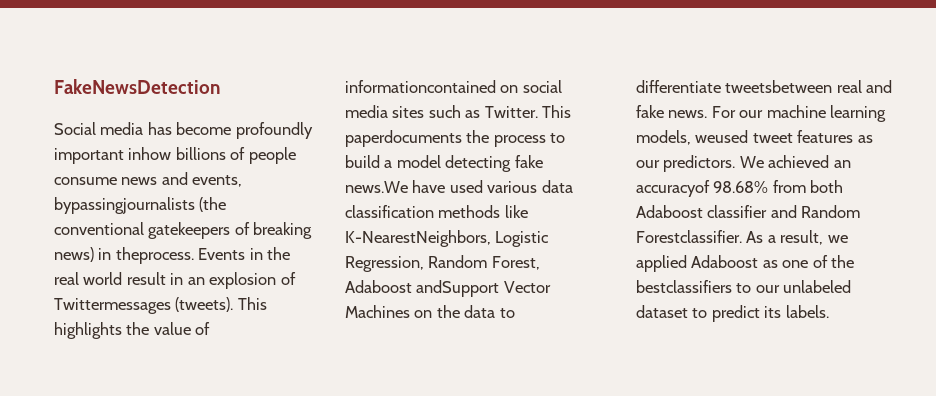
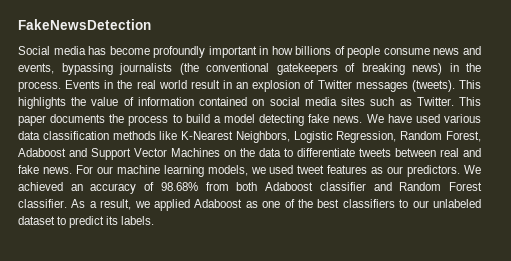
- Social media has become profoundly important inhow billions of people consume news and events, bypassingjournalists (the conventional gatekeepers of breaking news) in theprocess.
+ Social media has become profoundly important in how billions of people consume news and events, bypassing journalists (the conventional gatekeepers of breaking news) in the process.
- Events in the real world result in an explosion of Twittermessages (tweets).
+ Events in the real world result in an explosion of Twitter messages (tweets).
- This highlights the value of informationcontained on social media sites such as Twitter.
+ This highlights the value of information contained on social media sites such as Twitter.
- This paperdocuments the process to build a model detecting fake news.We have used various data classification methods like K-NearestNeighbors, Logistic Regression, Random Forest, Adaboost andSupport Vector Machines on the data to differentiate tweetsbetween real and fake news.
+ This paper documents the process to build a model detecting fake news. We have used various data classification methods like K-Nearest Neighbors, Logistic Regression, Random Forest, Adaboost and Support Vector Machines on the data to differentiate tweets between real and fake news.
- For our machine learning models, weused tweet features as our predictors.
+ For our machine learning models, we used tweet features as our predictors.
- We achieved an accuracyof 98.68% from both Adaboost classifier and Random Forestclassifier.
+ We achieved an accuracy of 98.68% from both Adaboost classifier and Random Forest classifier.
- As a result, we applied Adaboost as one of the bestclassifiers to our unlabeled dataset to predict its labels.
+ As a result, we applied Adaboost as one of the best classifiers to our unlabeled dataset to predict its labels.

